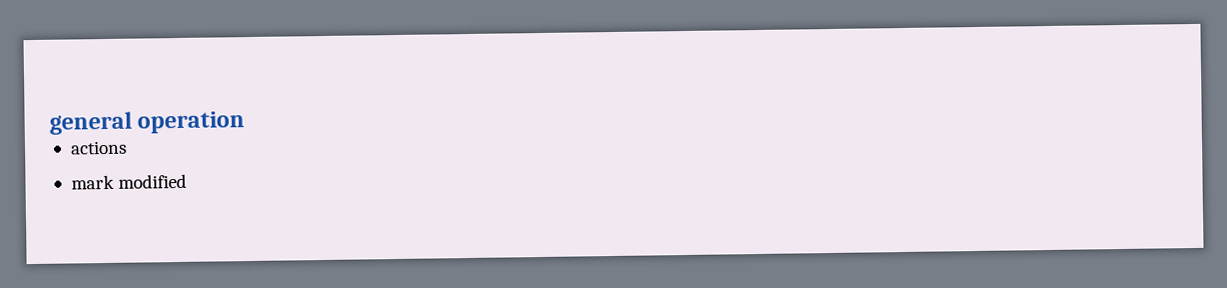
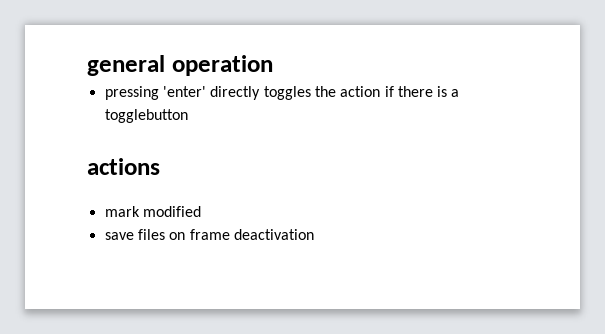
+ pressing 'enter' directly toggles the action if there is a togglebutton
  actions
  mark modified
+ save files on frame deactivation

